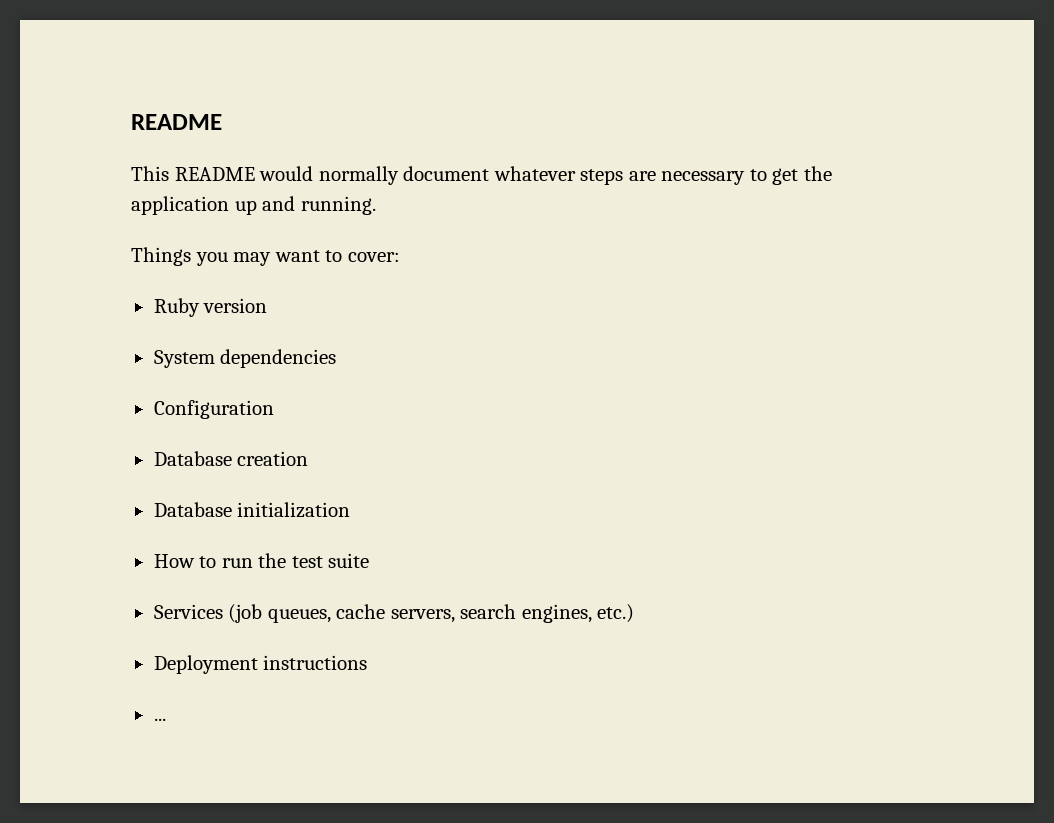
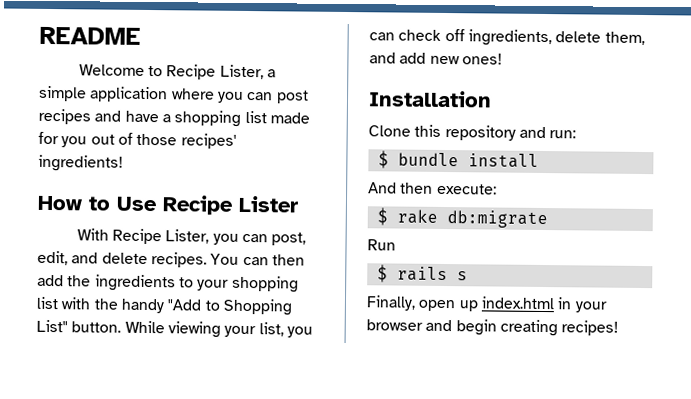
- This README would normally document whatever steps are necessary to get the application up and running.
- Things you may want to cover:
- Ruby version
- System dependencies
- Configuration
- Database creation
- Database initialization
- How to run the test suite
- Services (job queues, cache servers, search engines, etc.)
- Deployment instructions
- ...
+ Welcome to Recipe Lister, a simple application where you can post recipes and have a shopping list made for you out of those recipes' ingredients!
+ How to Use Recipe Lister
+ With Recipe Lister, you can post, edit, and delete recipes. You can then add the ingredients to your shopping list with the handy "Add to Shopping List" button. While viewing your list, you can check off ingredients, delete them, and add new ones!
+ Installation
+ Clone this repository and run:
+ $ bundle install
+ And then execute:
+ $ rake db:migrate
+ Run
+ $ rails s
+ Finally, open up index.html in your browser and begin creating recipes!

